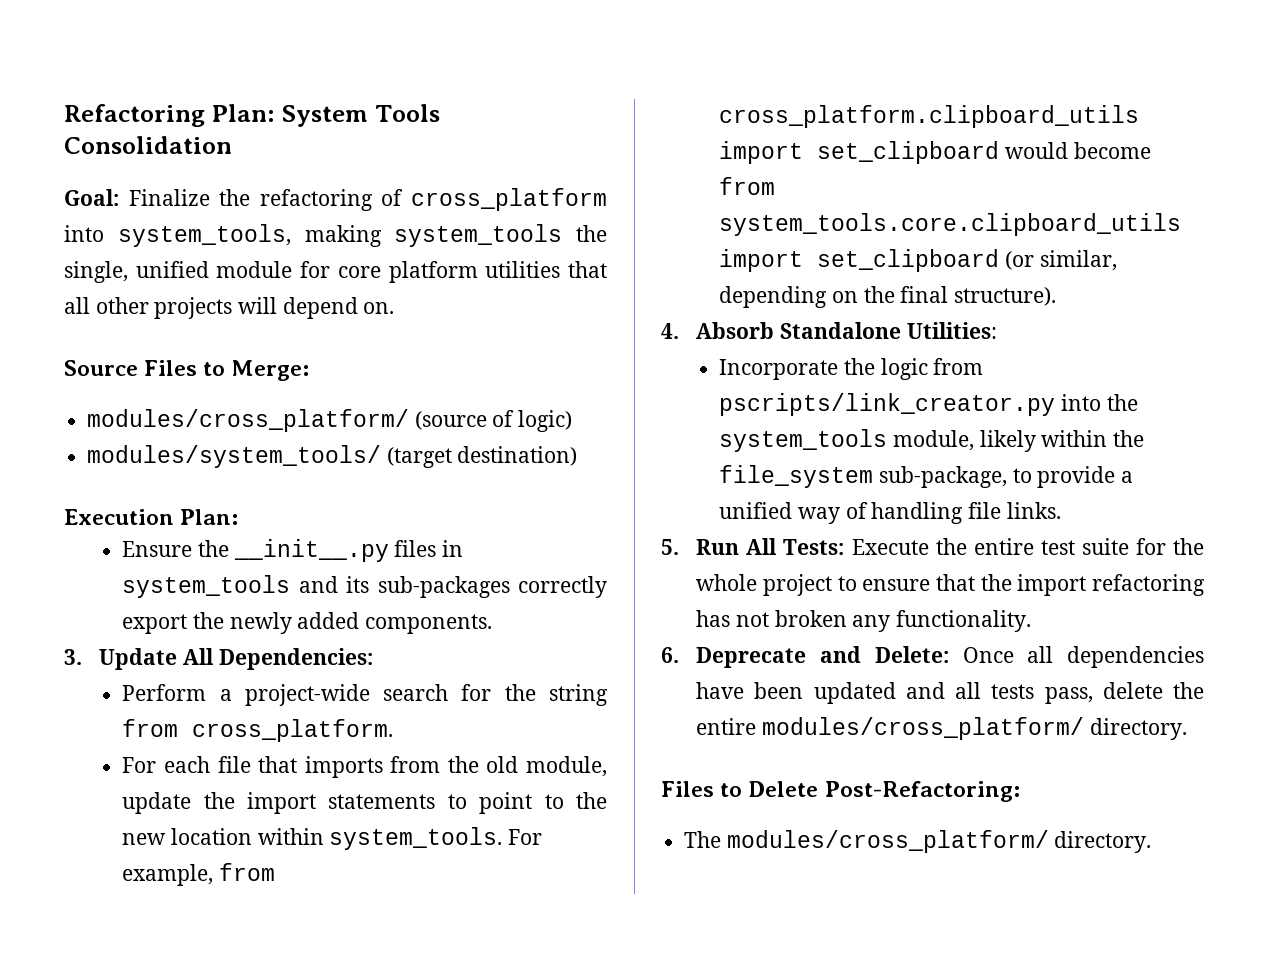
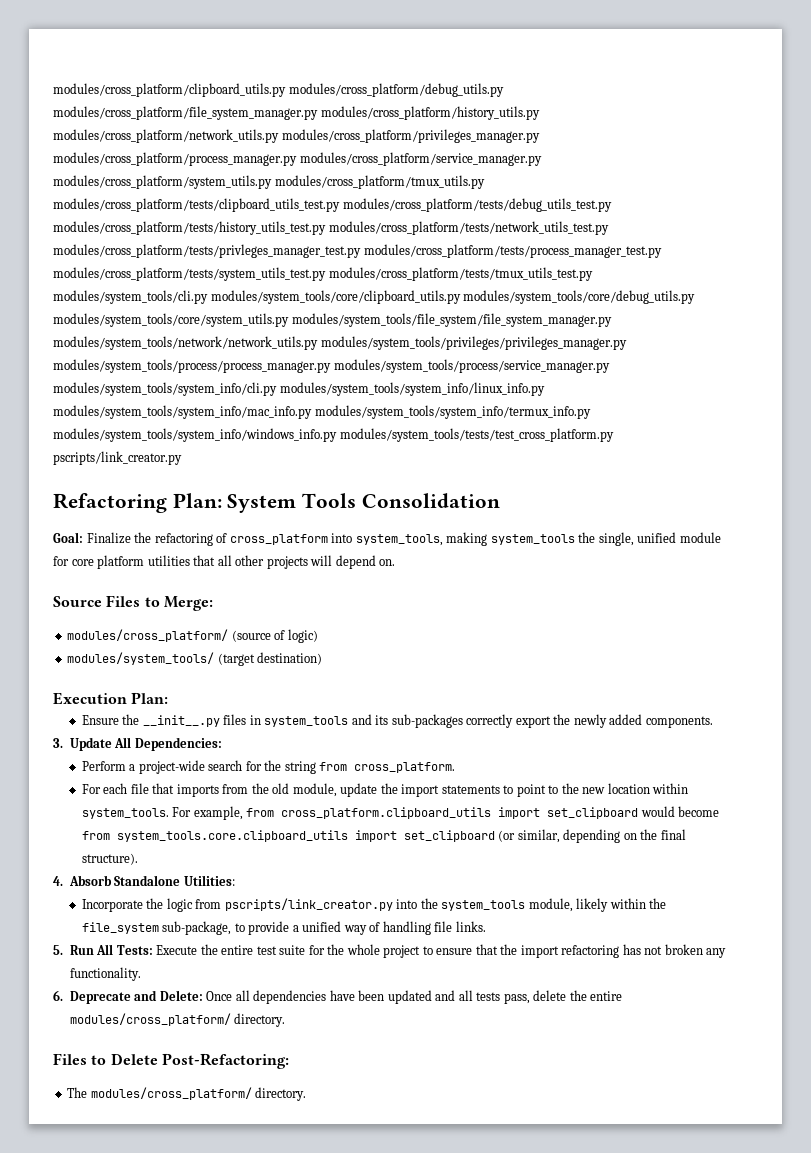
+ modules/cross_platform/clipboard_utils.py modules/cross_platform/debug_utils.py modules/cross_platform/file_system_manager.py modules/cross_platform/history_utils.py modules/cross_platform/network_utils.py modules/cross_platform/privileges_manager.py modules/cross_platform/process_manager.py modules/cross_platform/service_manager.py modules/cross_platform/system_utils.py modules/cross_platform/tmux_utils.py modules/cross_platform/tests/clipboard_utils_test.py modules/cross_platform/tests/debug_utils_test.py modules/cross_platform/tests/history_utils_test.py modules/cross_platform/tests/network_utils_test.py modules/cross_platform/tests/privleges_manager_test.py modules/cross_platform/tests/process_manager_test.py modules/cross_platform/tests/system_utils_test.py modules/cross_platform/tests/tmux_utils_test.py modules/system_tools/cli.py modules/system_tools/core/clipboard_utils.py modules/system_tools/core/debug_utils.py modules/system_tools/core/system_utils.py modules/system_tools/file_system/file_system_manager.py modules/system_tools/network/network_utils.py modules/system_tools/privileges/privileges_manager.py modules/system_tools/process/process_manager.py modules/system_tools/process/service_manager.py modules/system_tools/system_info/cli.py modules/system_tools/system_info/linux_info.py modules/system_tools/system_info/mac_info.py modules/system_tools/system_info/termux_info.py modules/system_tools/system_info/windows_info.py modules/system_tools/tests/test_cross_platform.py pscripts/link_creator.py

